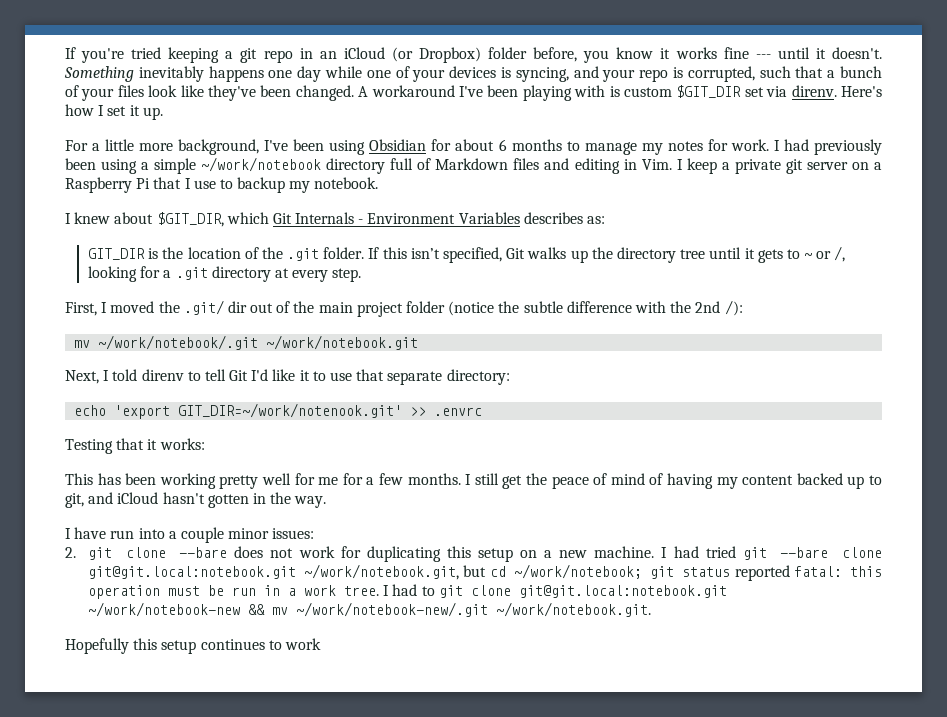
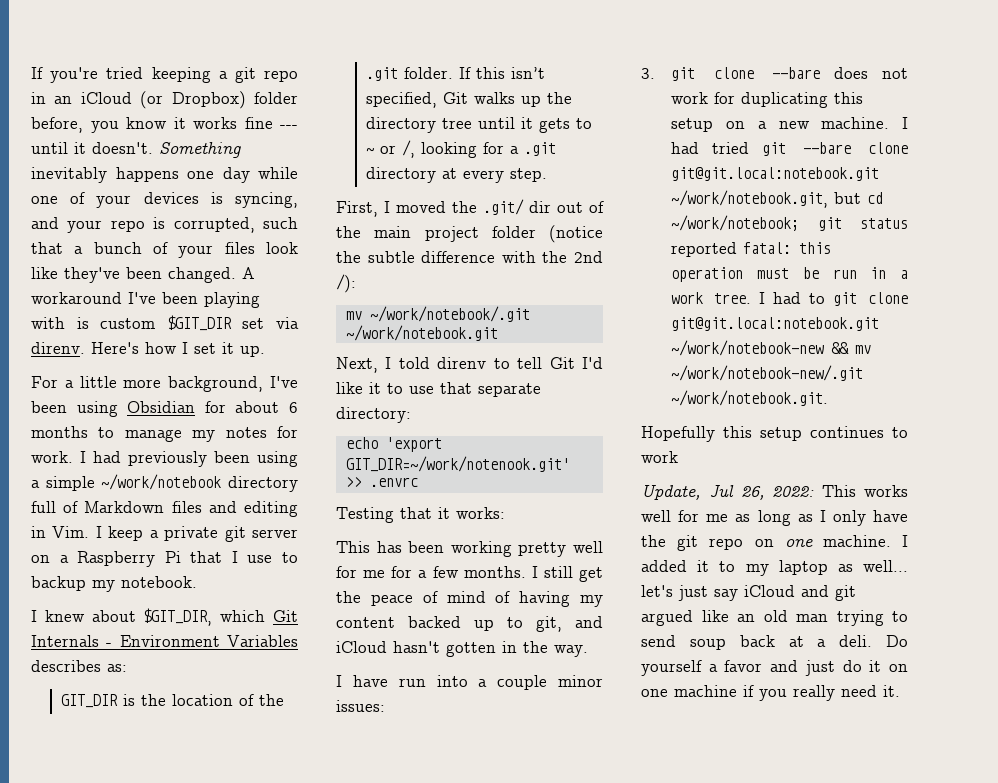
- 2. git clone --bare does not work for duplicating this setup on a new machine.
+ 3. git clone --bare does not work for duplicating this setup on a new machine.
+ Update, Jul 26, 2022: This works well for me as long as I only have the git repo on one machine. I added it to my laptop as well... let's just say iCloud and git argued like an old man trying to send soup back at a deli. Do yourself a favor and just do it on one machine if you really need it.

